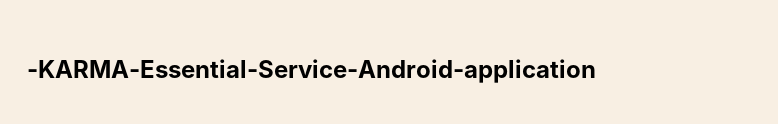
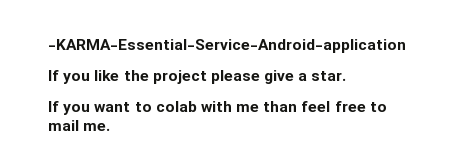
+ If you like the project please give a star.
+ If you want to colab with me than feel free to mail me.

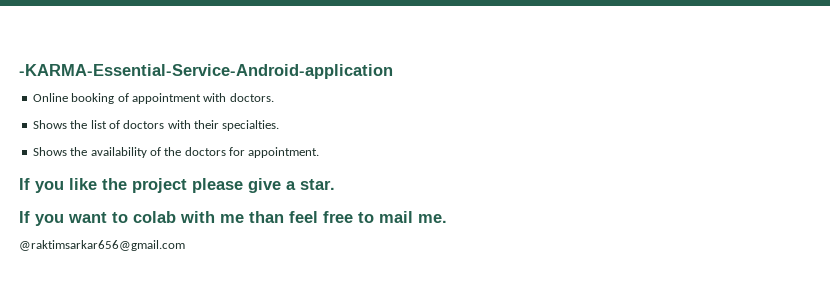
+ Online booking of appointment with doctors.
+ Shows the list of doctors with their specialties.
+ Shows the availability of the doctors for appointment.
+ @raktimsarkar656@gmail.com

